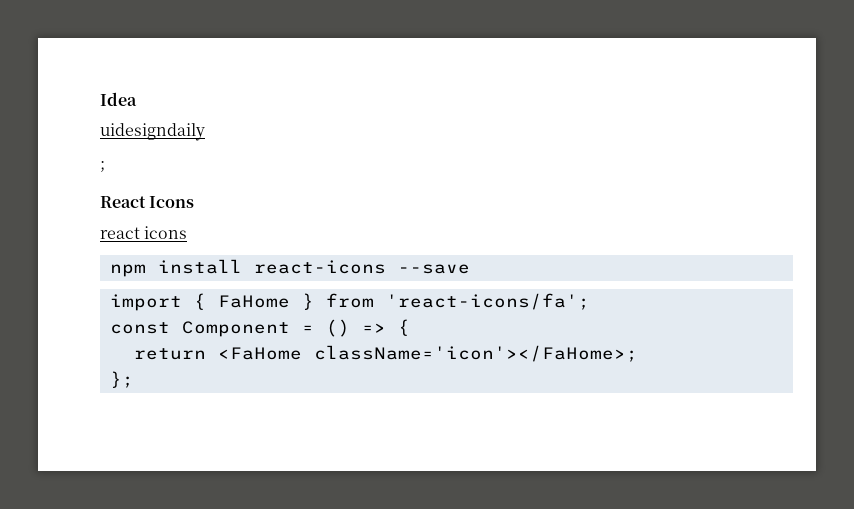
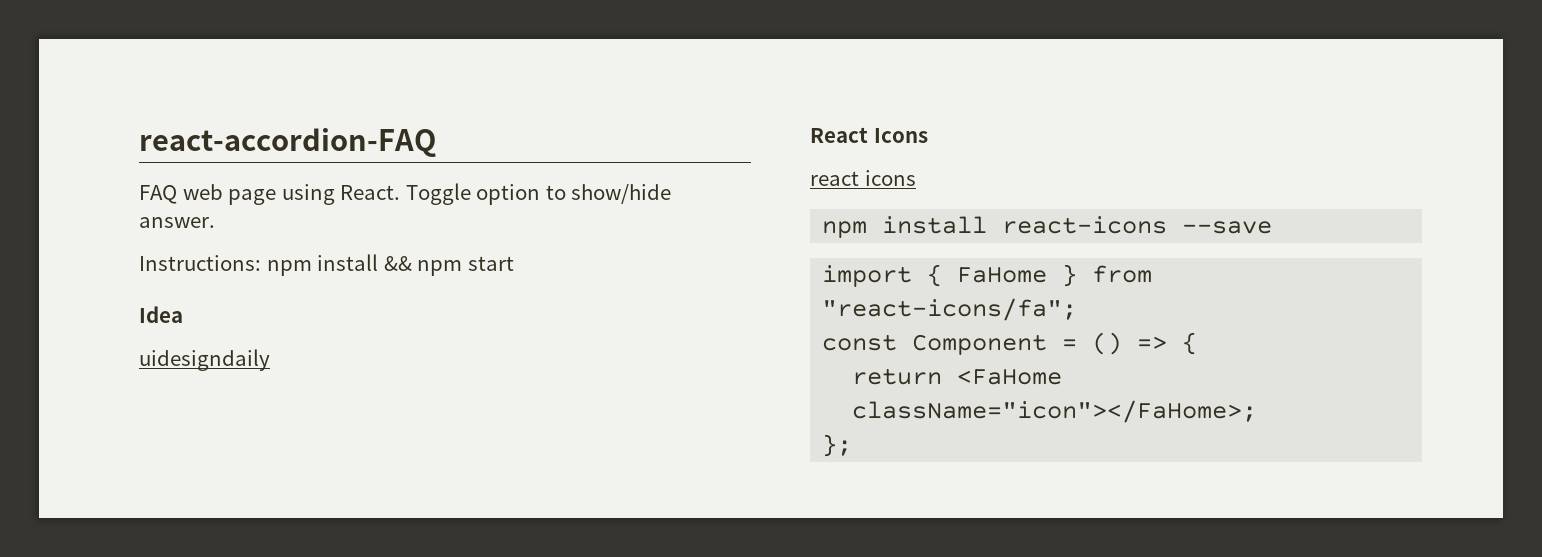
+ react-accordion-FAQ
+ FAQ web page using React. Toggle option to show/hide answer.
+ Instructions: npm install && npm start
- ;
- import { FaHome } from 'react-icons/fa';
+ import { FaHome } from "react-icons/fa";
- return <FaHome className='icon'></FaHome>;
+ return <FaHome className="icon"></FaHome>;

